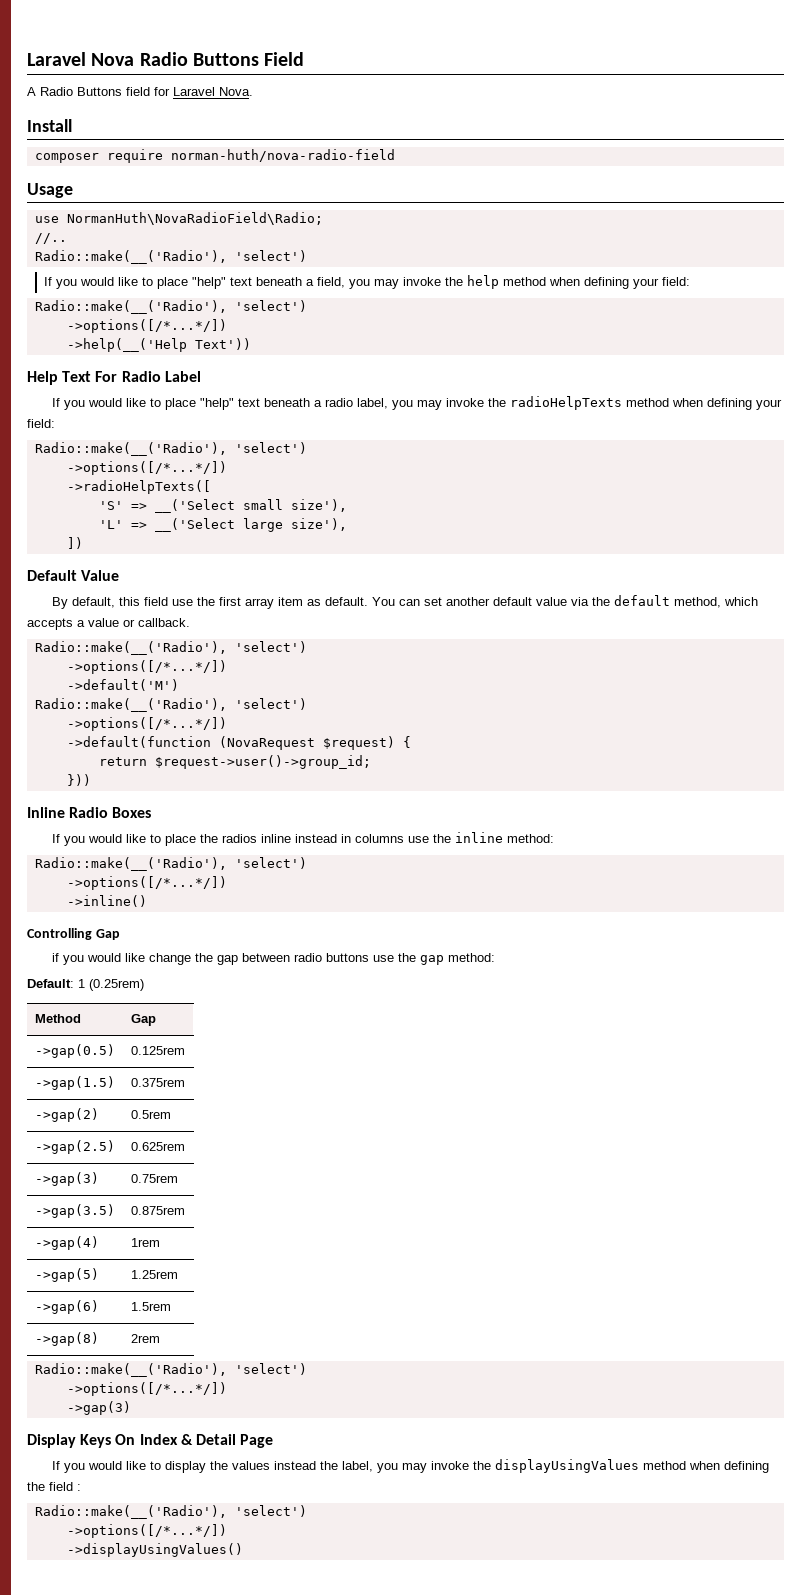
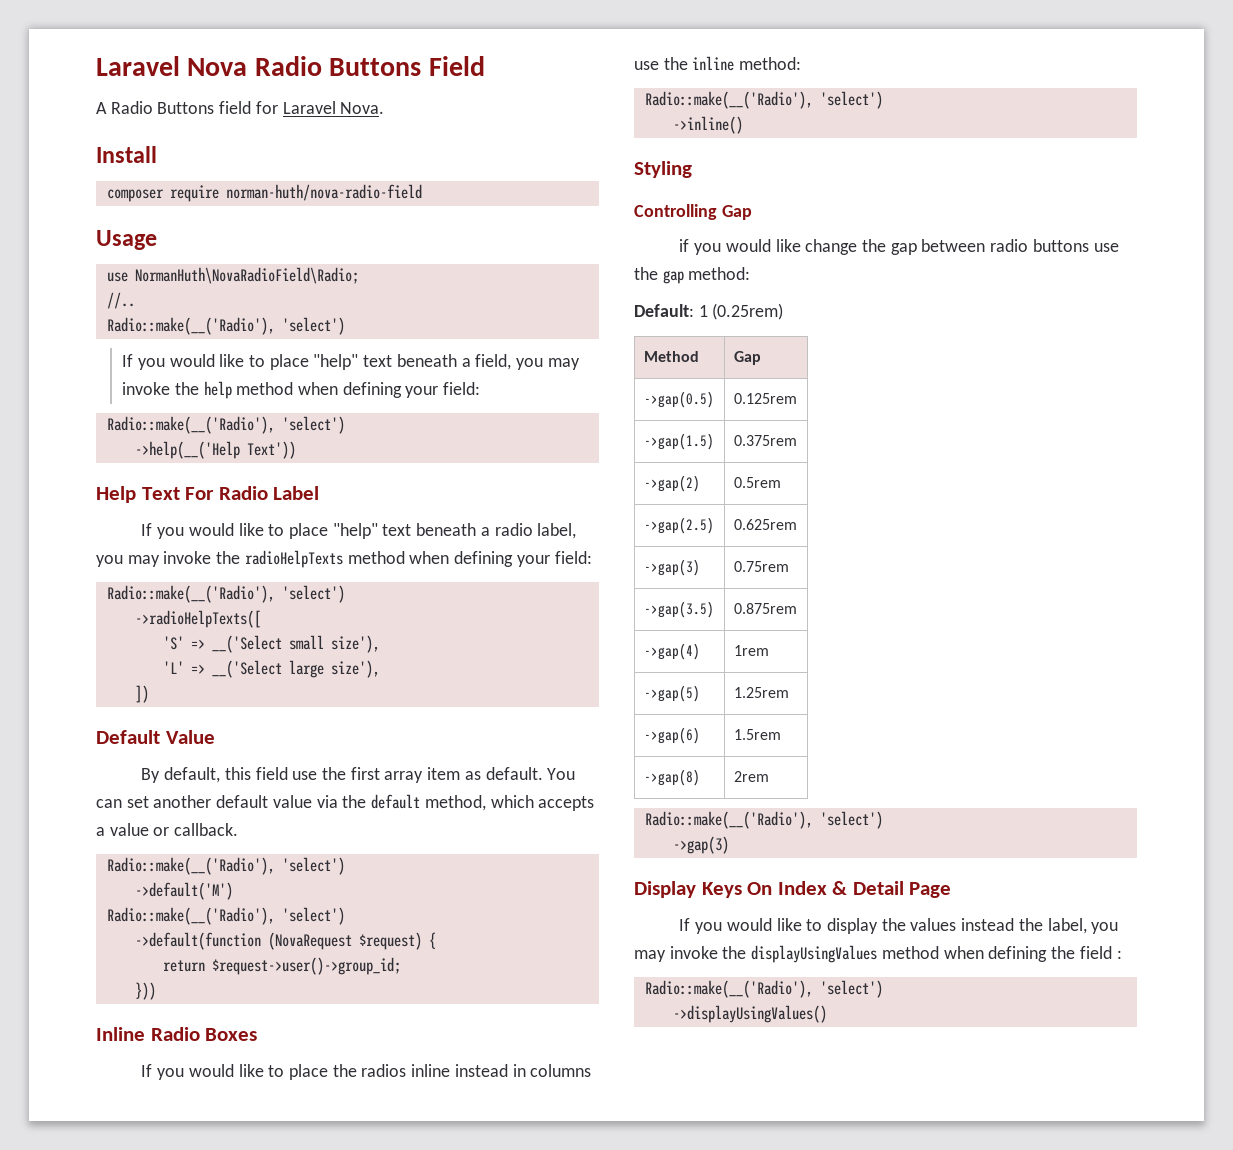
  If you would like to place "help" text beneath a field, you may invoke the help method when defining your field:
  Radio::make(__('Radio'), 'select')
- ->options([/*...*/])
  If you would like to place "help" text beneath a radio label, you may invoke the radioHelpTexts method when defining your field:
  Radio::make(__('Radio'), 'select')
- ->options([/*...*/])
  You can set another default value via the default method, which accepts a value or callback.
  Radio::make(__('Radio'), 'select')
- ->options([/*...*/])
  ->default('M')
  Radio::make(__('Radio'), 'select')
- ->options([/*...*/])
  If you would like to place the radios inline instead in columns use the inline method:
  Radio::make(__('Radio'), 'select')
- ->options([/*...*/])
  ->inline()
+ Styling
  ->gap(8) | 2rem
  Radio::make(__('Radio'), 'select')
- ->options([/*...*/])
  If you would like to display the values instead the label, you may invoke the displayUsingValues method when defining the field :
  Radio::make(__('Radio'), 'select')
- ->options([/*...*/])

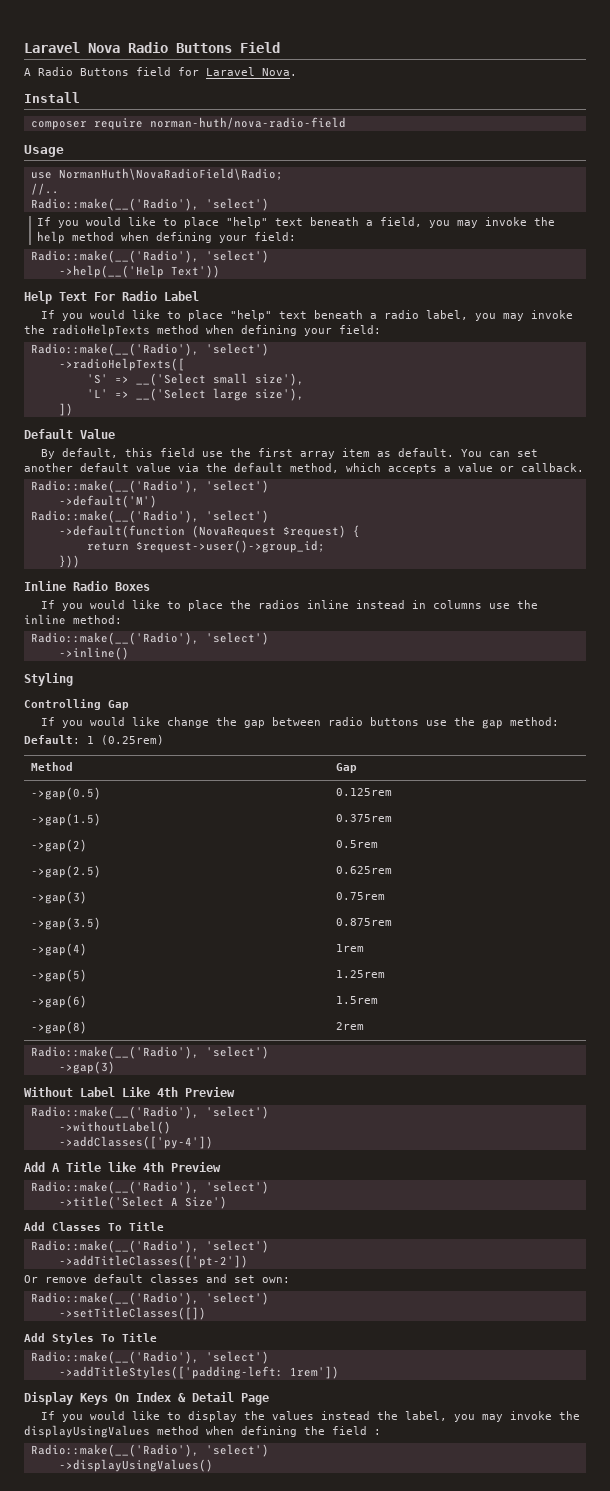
- if you would like change the gap between radio buttons use the gap method:
+ If you would like change the gap between radio buttons use the gap method:
+ Without Label Like 4th Preview
+ Radio::make(__('Radio'), 'select')
+ ->withoutLabel()
+ ->addClasses(['py-4'])
+ Add A Title like 4th Preview
+ Radio::make(__('Radio'), 'select')
+ ->title('Select A Size')
+ Add Classes To Title
+ Radio::make(__('Radio'), 'select')
+ ->addTitleClasses(['pt-2'])
+ Or remove default classes and set own:
+ Radio::make(__('Radio'), 'select')
+ ->setTitleClasses([])
+ Add Styles To Title
+ Radio::make(__('Radio'), 'select')
+ ->addTitleStyles(['padding-left: 1rem'])

